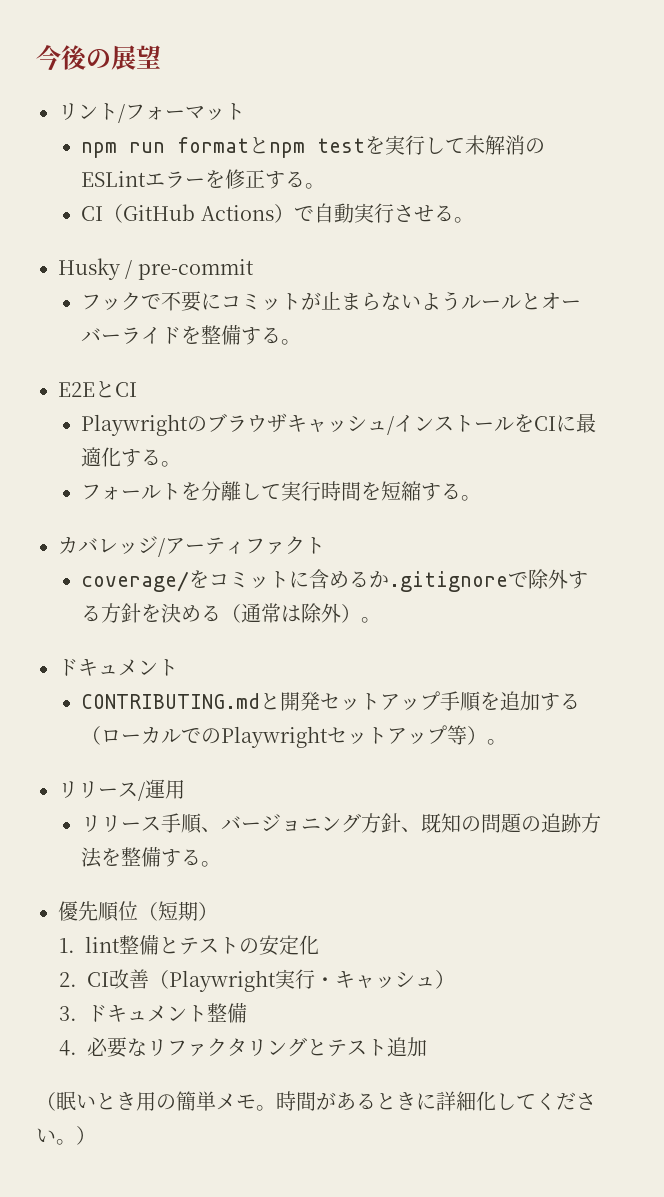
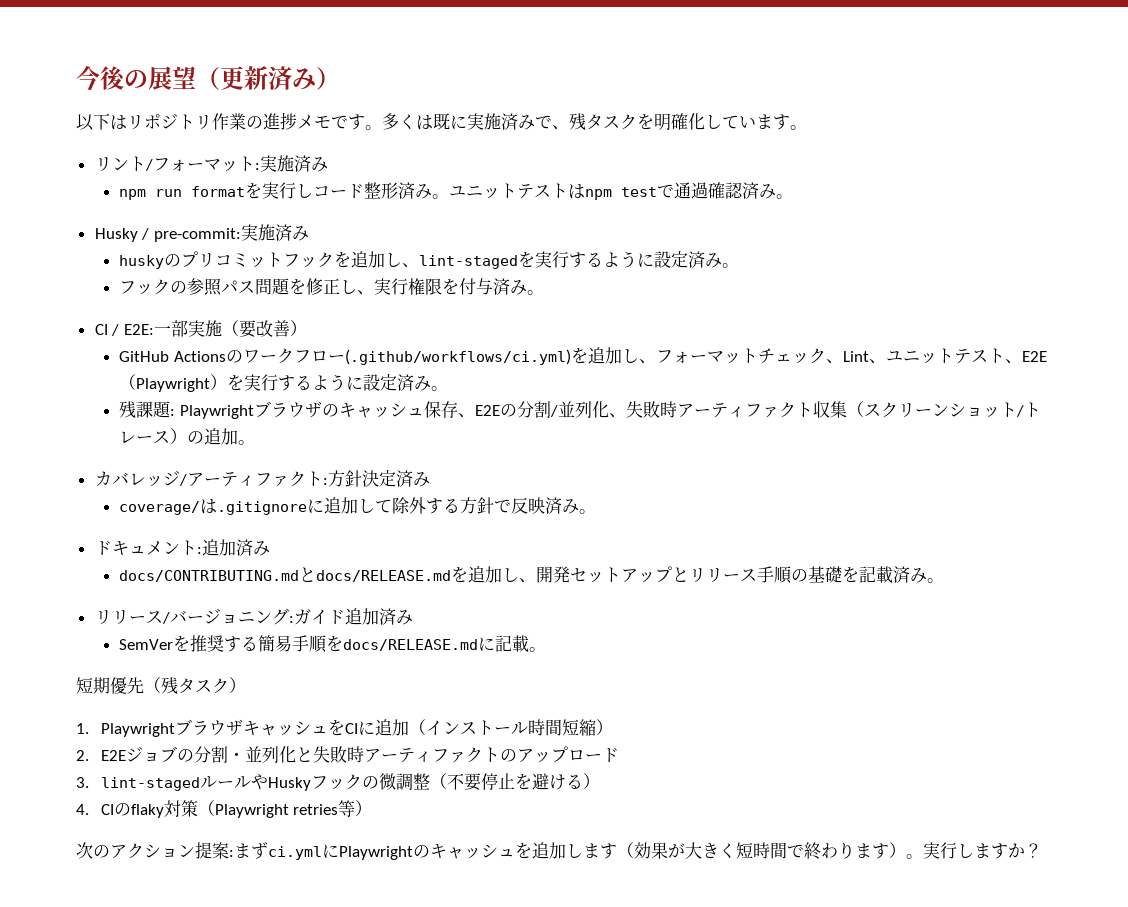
- 今後の展望
+ 今後の展望（更新済み）
+ 以下はリポジトリ作業の進捗メモです。多くは既に実施済みで、残タスクを明確化しています。
- リント/フォーマット
+ リント/フォーマット:実施済み
- npm run formatとnpm testを実行して未解消のESLintエラーを修正する。
- CI（GitHub Actions）で自動実行させる。
- Husky / pre-commit
- フックで不要にコミットが止まらないようルールとオーバーライドを整備する。
- E2EとCI
- Playwrightのブラウザキャッシュ/インストールをCIに最適化する。
- フォールトを分離して実行時間を短縮する。
+ npm run formatを実行しコード整形済み。ユニットテストはnpm testで通過確認済み。
+ Husky / pre-commit:実施済み
+ huskyのプリコミットフックを追加し、lint-stagedを実行するように設定済み。
+ フックの参照パス問題を修正し、実行権限を付与済み。
+ CI / E2E:一部実施（要改善）
+ GitHub Actionsのワークフロー(.github/workflows/ci.yml)を追加し、フォーマットチェック、Lint、ユニットテスト、E2E（Playwright）を実行するように設定済み。
+ 残課題: Playwrightブラウザのキャッシュ保存、E2Eの分割/並列化、失敗時アーティファクト収集（スクリーンショット/トレース）の追加。
- カバレッジ/アーティファクト
- coverage/をコミットに含めるか.gitignoreで除外する方針を決める（通常は除外）。
- ドキュメント
- CONTRIBUTING.mdと開発セットアップ手順を追加する（ローカルでのPlaywrightセットアップ等）。
- リリース/運用
- リリース手順、バージョニング方針、既知の問題の追跡方法を整備する。
- 優先順位（短期）
- 1. lint整備とテストの安定化
- 2. CI改善（Playwright実行・キャッシュ）
- 3.ドキュメント整備
- 4.必要なリファクタリングとテスト追加
- （眠いとき用の簡単メモ。時間があるときに詳細化してください。）
+ カバレッジ/アーティファクト:方針決定済み
+ coverage/は.gitignoreに追加して除外する方針で反映済み。
+ ドキュメント:追加済み
+ docs/CONTRIBUTING.mdとdocs/RELEASE.mdを追加し、開発セットアップとリリース手順の基礎を記載済み。
+ リリース/バージョニング:ガイド追加済み
+ SemVerを推奨する簡易手順をdocs/RELEASE.mdに記載。
+ 短期優先（残タスク）
+ 1. PlaywrightブラウザキャッシュをCIに追加（インストール時間短縮）
+ 2. E2Eジョブの分割・並列化と失敗時アーティファクトのアップロード
+ 3. lint-stagedルールやHuskyフックの微調整（不要停止を避ける）
+ 4. CIのflaky対策（Playwright retries等）
+ 次のアクション提案:まずci.ymlにPlaywrightのキャッシュを追加します（効果が大きく短時間で終わります）。実行しますか？

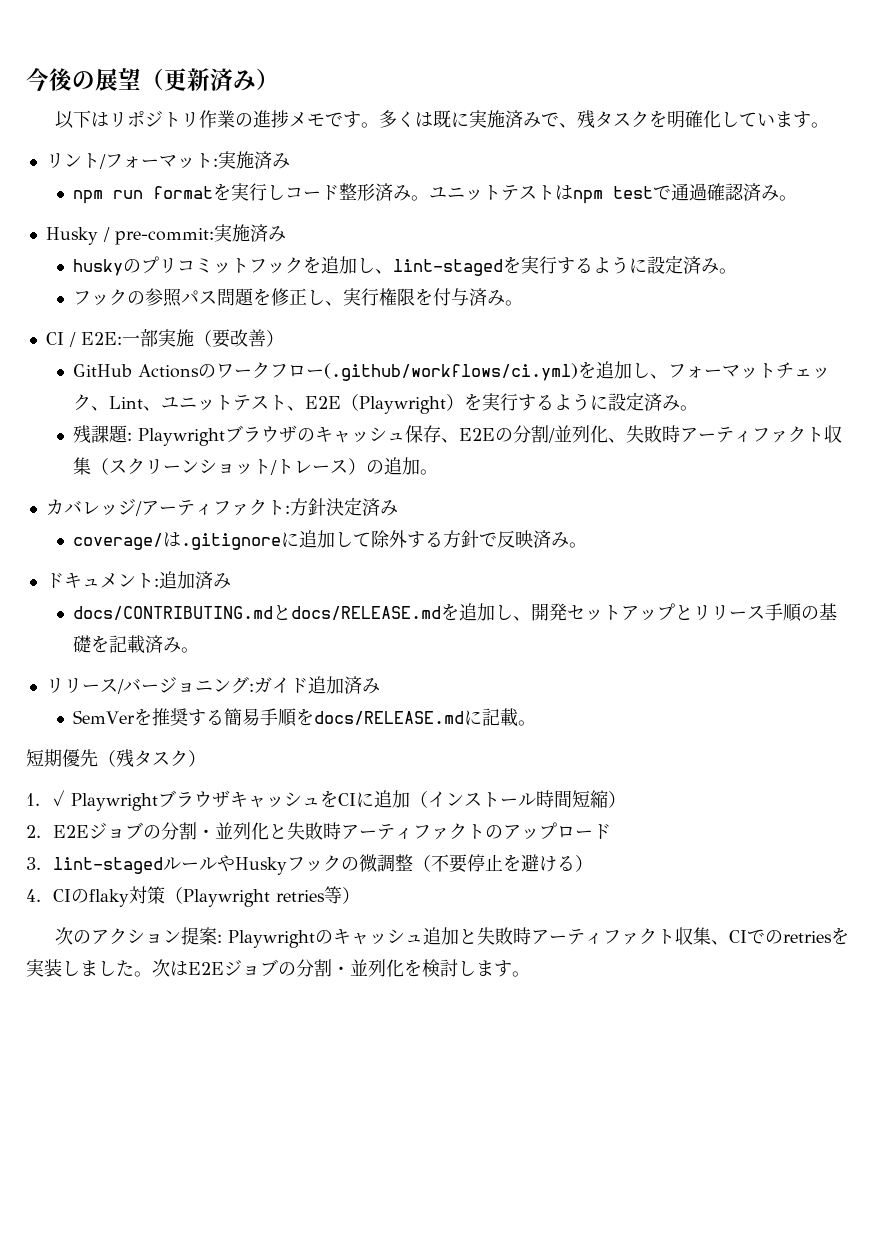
- 1. PlaywrightブラウザキャッシュをCIに追加（インストール時間短縮）
+ 1. ✓ PlaywrightブラウザキャッシュをCIに追加（インストール時間短縮）
- 次のアクション提案:まずci.ymlにPlaywrightのキャッシュを追加します（効果が大きく短時間で終わります）。実行しますか？
+ 次のアクション提案: Playwrightのキャッシュ追加と失敗時アーティファクト収集、CIでのretriesを実装しました。次はE2Eジョブの分割・並列化を検討します。

